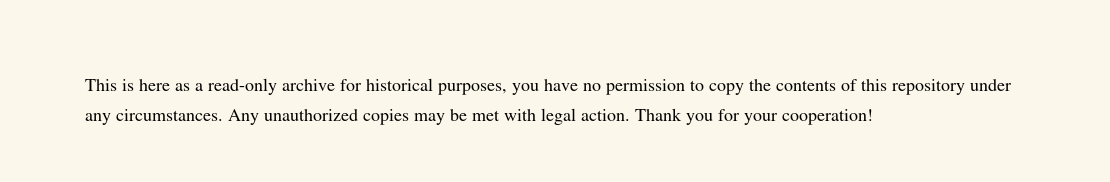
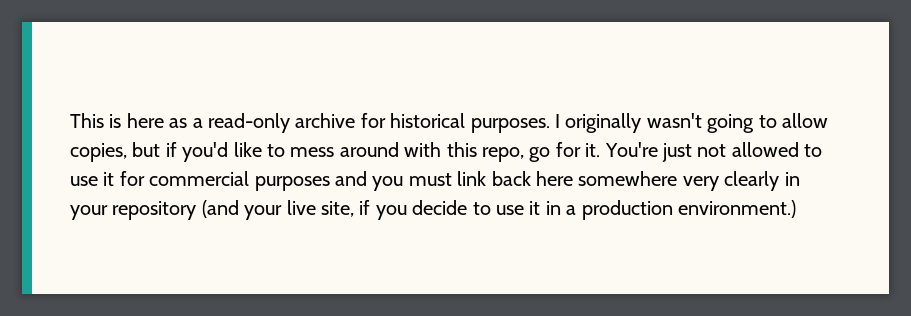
- This is here as a read-only archive for historical purposes, you have no permission to copy the contents of this repository under any circumstances. Any unauthorized copies may be met with legal action. Thank you for your cooperation!
+ This is here as a read-only archive for historical purposes. I originally wasn't going to allow copies, but if you'd like to mess around with this repo, go for it. You're just not allowed to use it for commercial purposes and you must link back here somewhere very clearly in your repository (and your live site, if you decide to use it in a production environment.)

